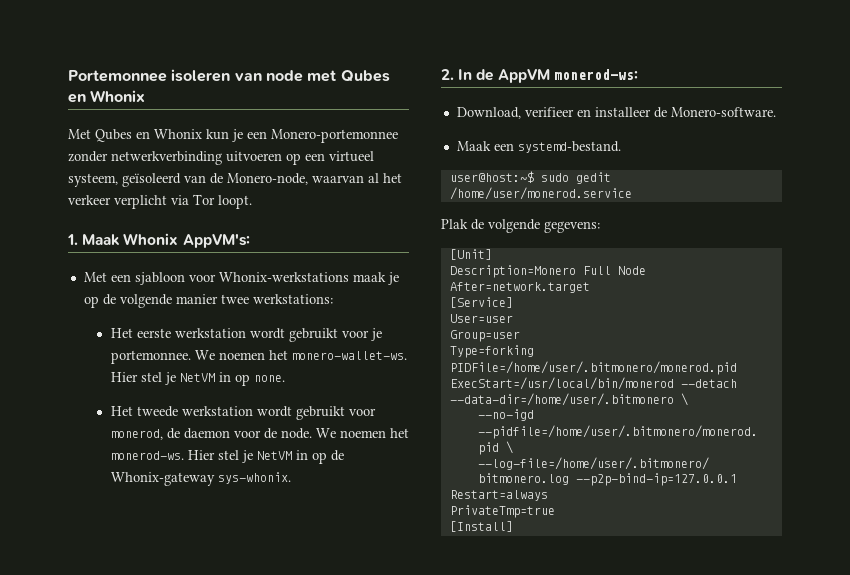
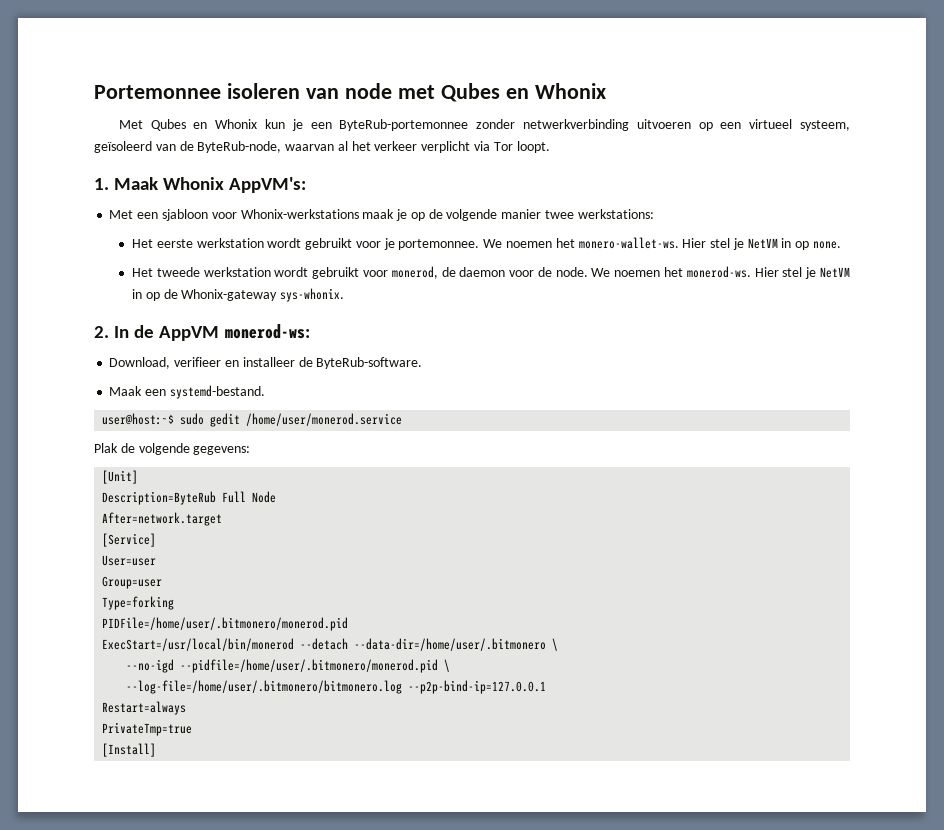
- Met Qubes en Whonix kun je een Monero-portemonnee zonder netwerkverbinding uitvoeren op een virtueel systeem, geïsoleerd van de Monero-node, waarvan al het verkeer verplicht via Tor loopt.
+ Met Qubes en Whonix kun je een ByteRub-portemonnee zonder netwerkverbinding uitvoeren op een virtueel systeem, geïsoleerd van de ByteRub-node, waarvan al het verkeer verplicht via Tor loopt.
- Download, verifieer en installeer de Monero-software.
+ Download, verifieer en installeer de ByteRub-software.
- Description=Monero Full Node
+ Description=ByteRub Full Node

